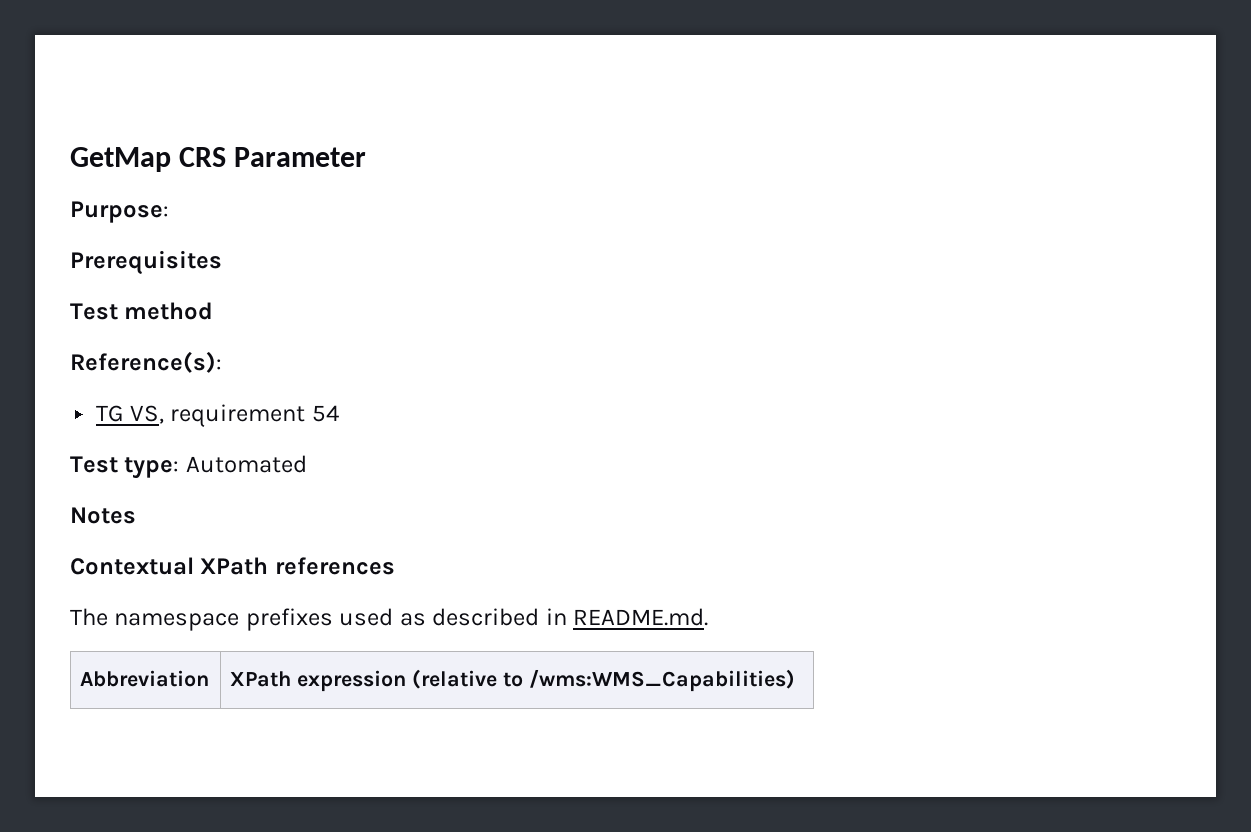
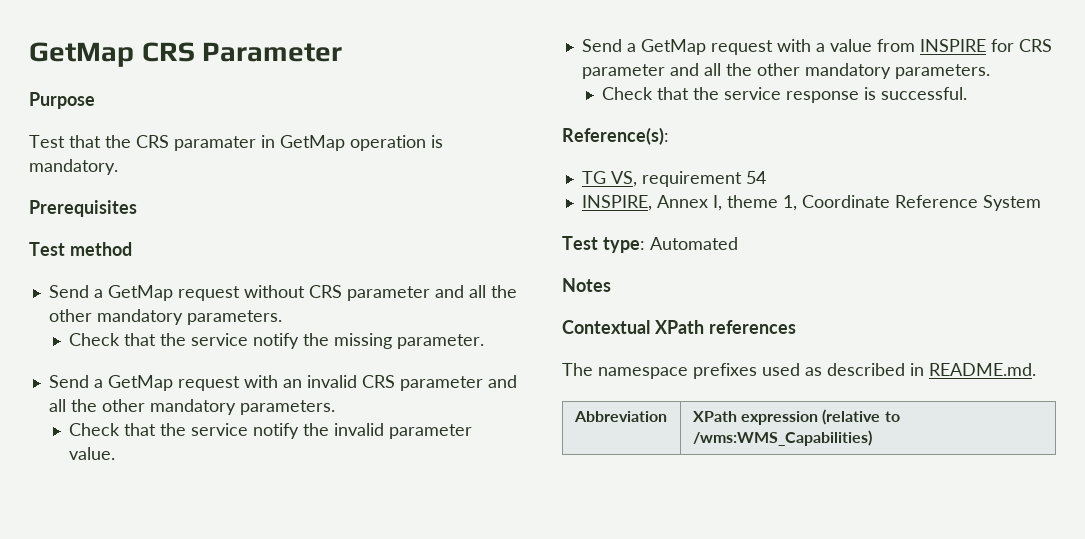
- Purpose:
+ Purpose
+ Test that the CRS paramater in GetMap operation is mandatory.
  Prerequisites
  Test method
+ Send a GetMap request without CRS parameter and all the other mandatory parameters.
+ Check that the service notify the missing parameter.
+ Send a GetMap request with an invalid CRS parameter and all the other mandatory parameters.
+ Check that the service notify the invalid parameter value.
+ Send a GetMap request with a value from INSPIRE for CRS parameter and all the other mandatory parameters.
+ Check that the service response is successful.
+ INSPIRE, Annex I, theme 1, Coordinate Reference System

